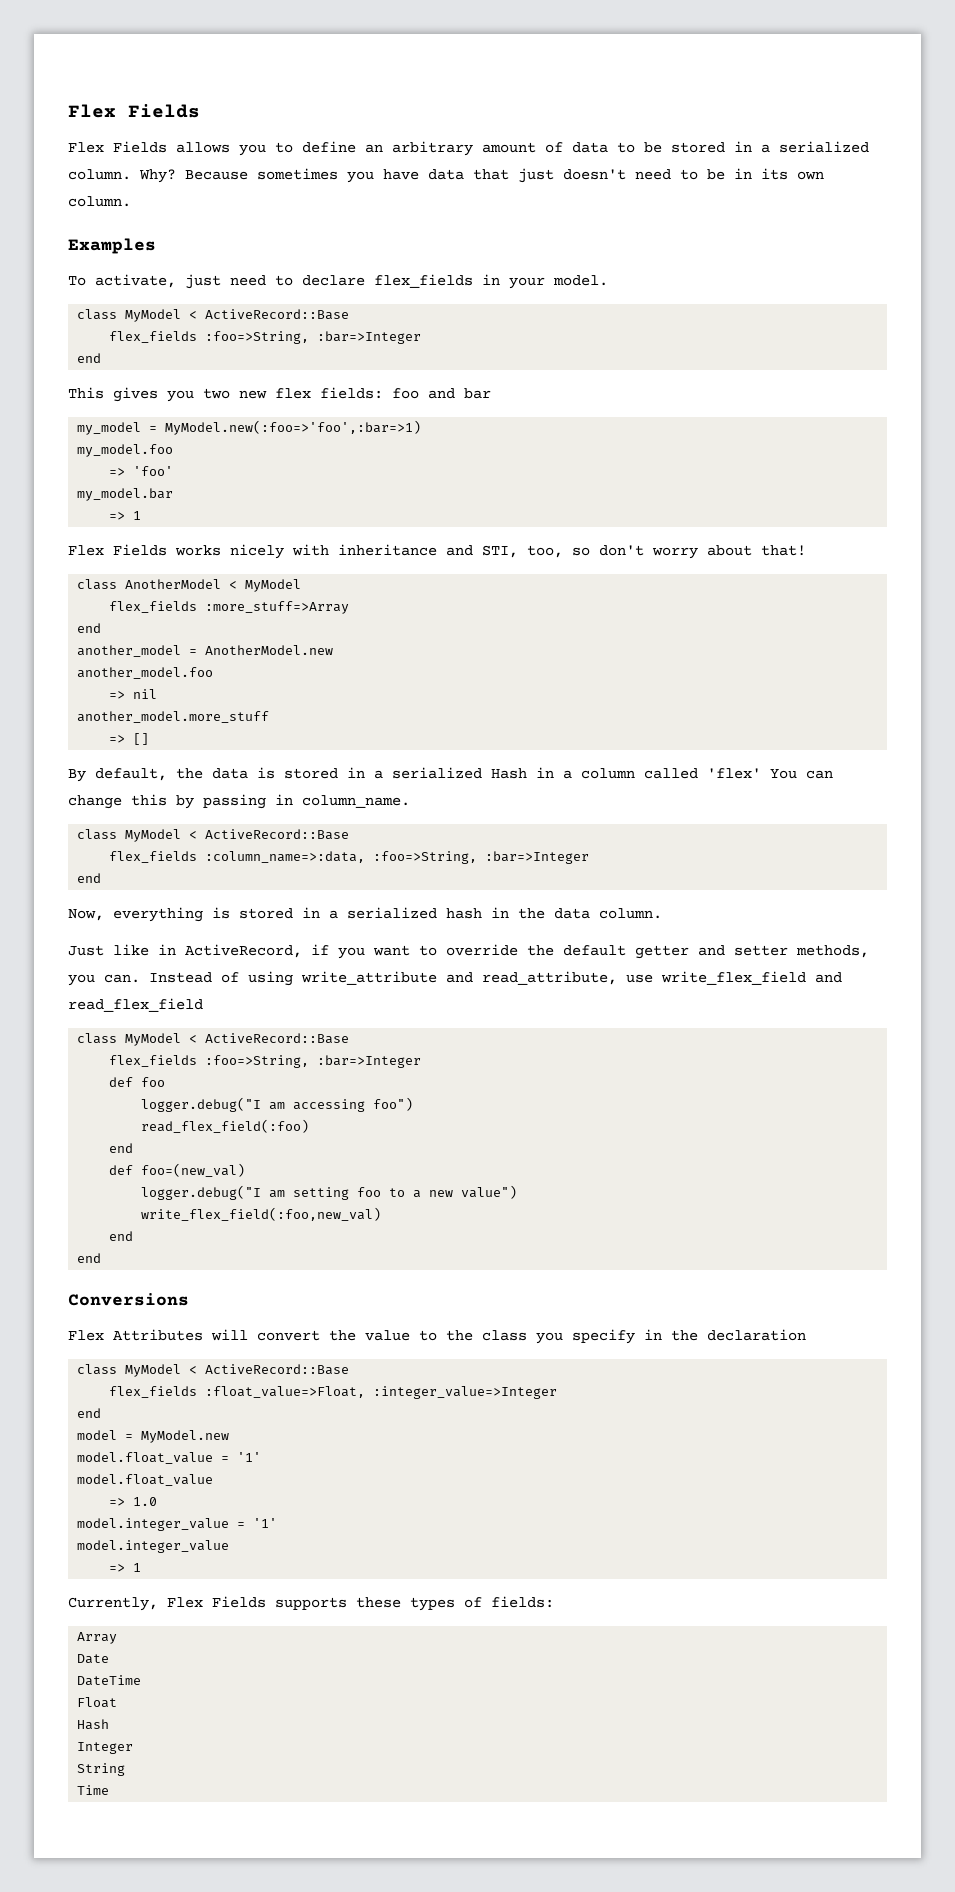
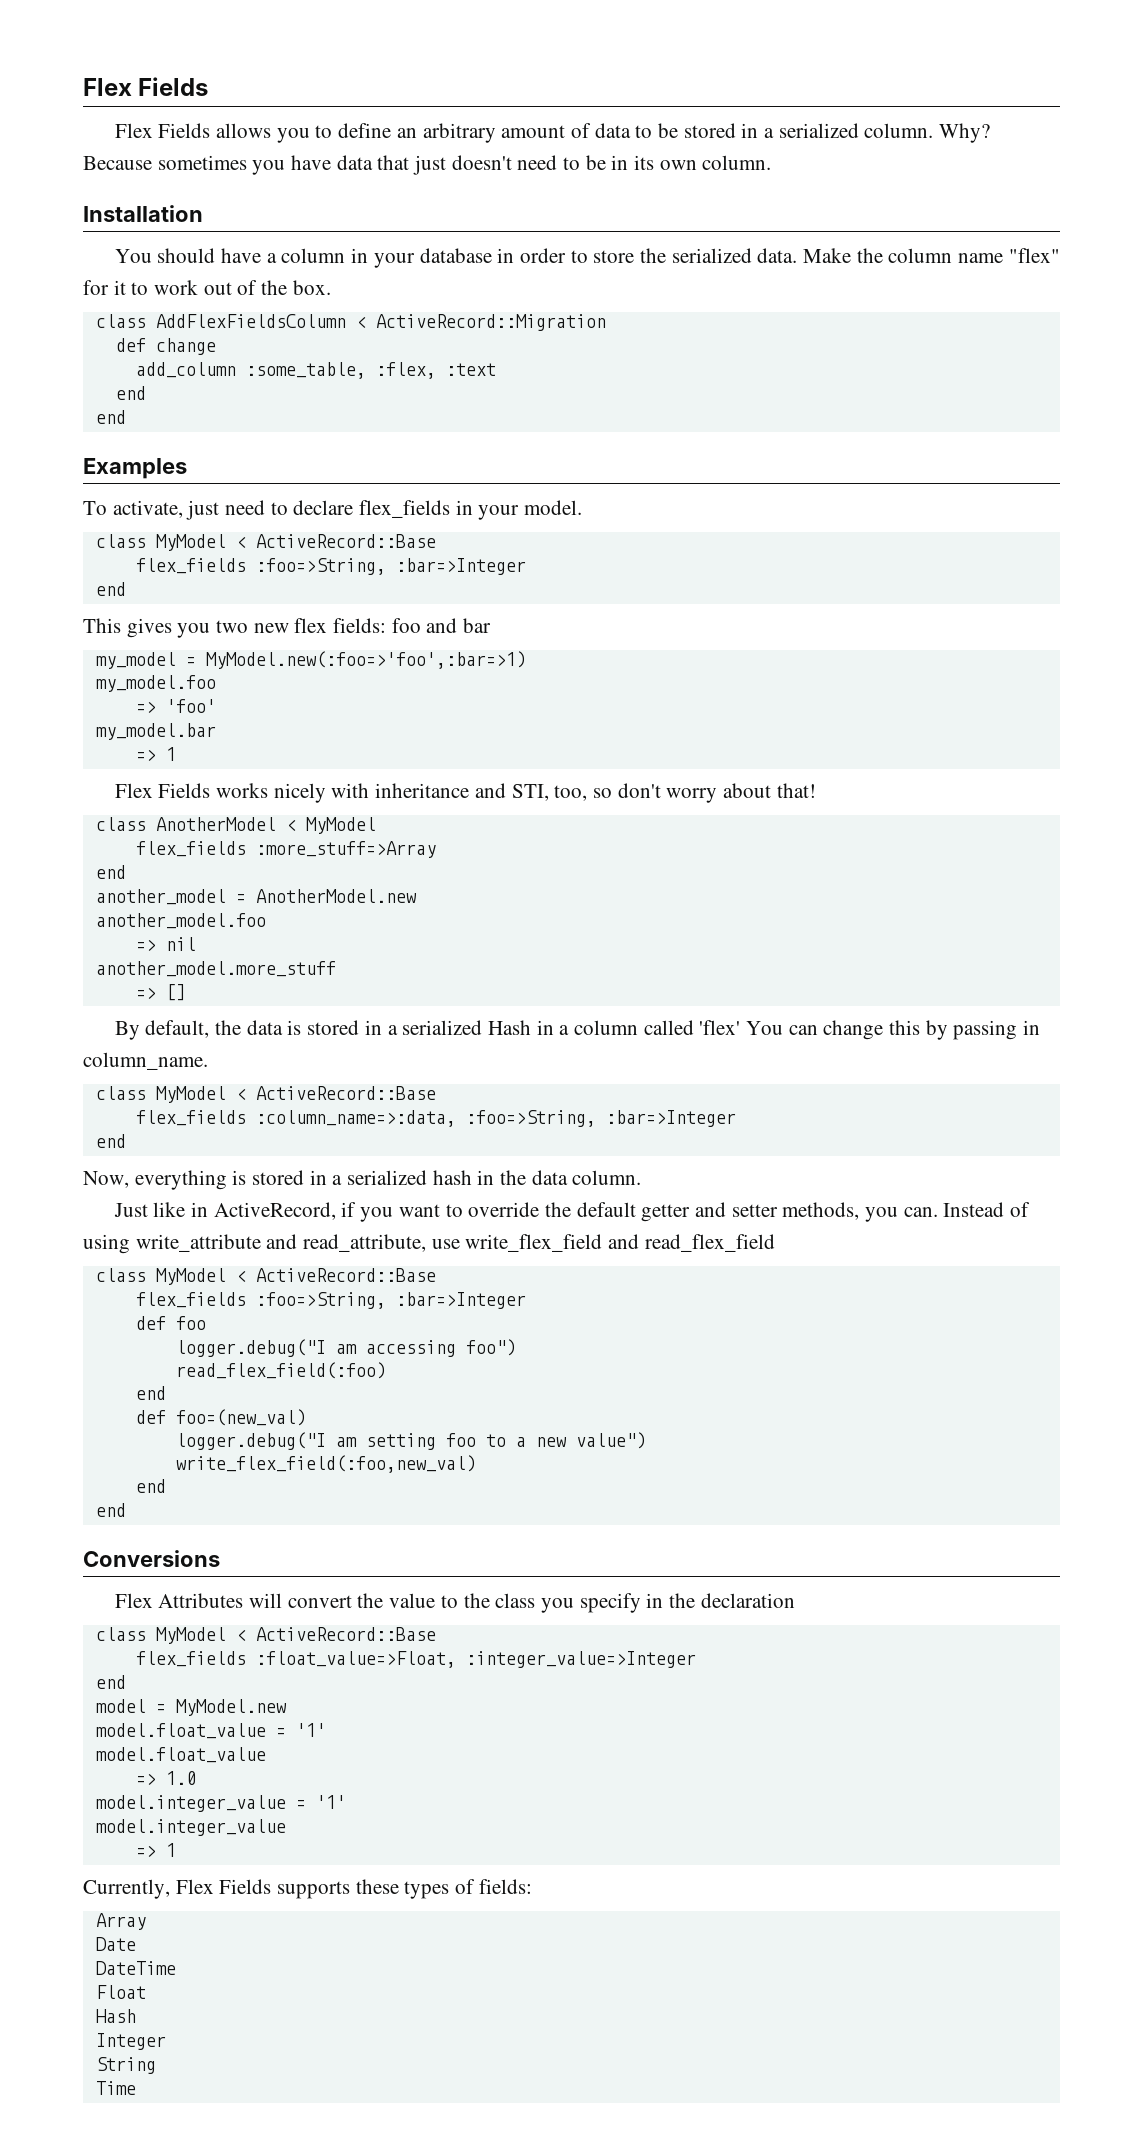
+ Installation
+ You should have a column in your database in order to store the serialized data. Make the column name "flex" for it to work out of the box.
+ class AddFlexFieldsColumn < ActiveRecord::Migration
+ def change
+ add_column :some_table, :flex, :text
+ end
+ end

